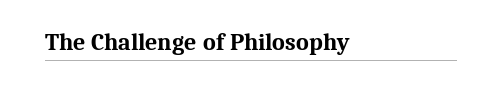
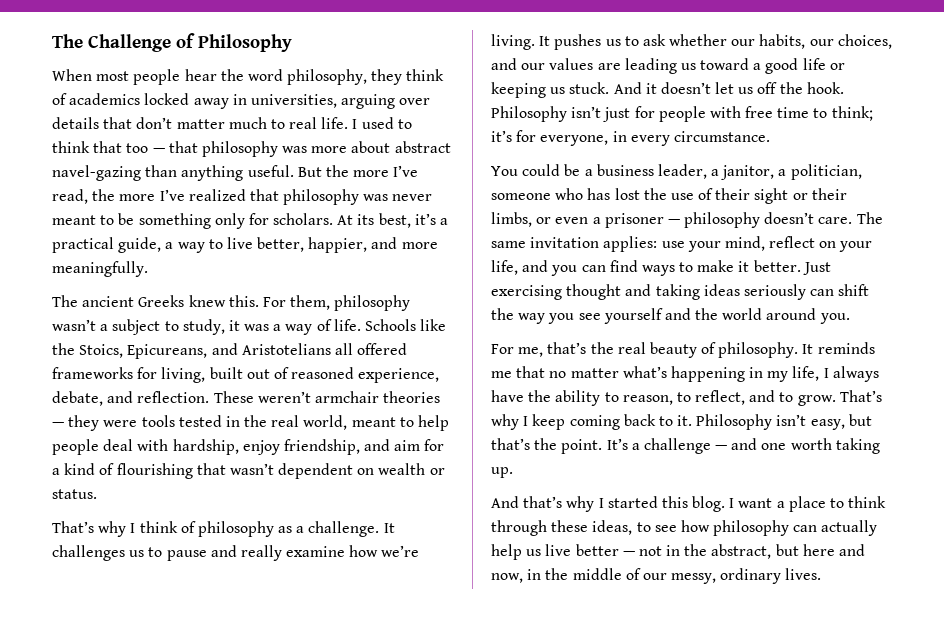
+ When most people hear the word philosophy, they think of academics locked away in universities, arguing over details that don’t matter much to real life. I used to think that too — that philosophy was more about abstract navel-gazing than anything useful. But the more I’ve read, the more I’ve realized that philosophy was never meant to be something only for scholars. At its best, it’s a practical guide, a way to live better, happier, and more meaningfully.
+ The ancient Greeks knew this. For them, philosophy wasn’t a subject to study, it was a way of life. Schools like the Stoics, Epicureans, and Aristotelians all offered frameworks for living, built out of reasoned experience, debate, and reflection. These weren’t armchair theories — they were tools tested in the real world, meant to help people deal with hardship, enjoy friendship, and aim for a kind of flourishing that wasn’t dependent on wealth or status.
+ That’s why I think of philosophy as a challenge. It challenges us to pause and really examine how we’re living. It pushes us to ask whether our habits, our choices, and our values are leading us toward a good life or keeping us stuck. And it doesn’t let us off the hook. Philosophy isn’t just for people with free time to think; it’s for everyone, in every circumstance.
+ You could be a business leader, a janitor, a politician, someone who has lost the use of their sight or their limbs, or even a prisoner — philosophy doesn’t care. The same invitation applies: use your mind, reflect on your life, and you can find ways to make it better. Just exercising thought and taking ideas seriously can shift the way you see yourself and the world around you.
+ For me, that’s the real beauty of philosophy. It reminds me that no matter what’s happening in my life, I always have the ability to reason, to reflect, and to grow. That’s why I keep coming back to it. Philosophy isn’t easy, but that’s the point. It’s a challenge — and one worth taking up.
+ And that’s why I started this blog. I want a place to think through these ideas, to see how philosophy can actually help us live better — not in the abstract, but here and now, in the middle of our messy, ordinary lives.

